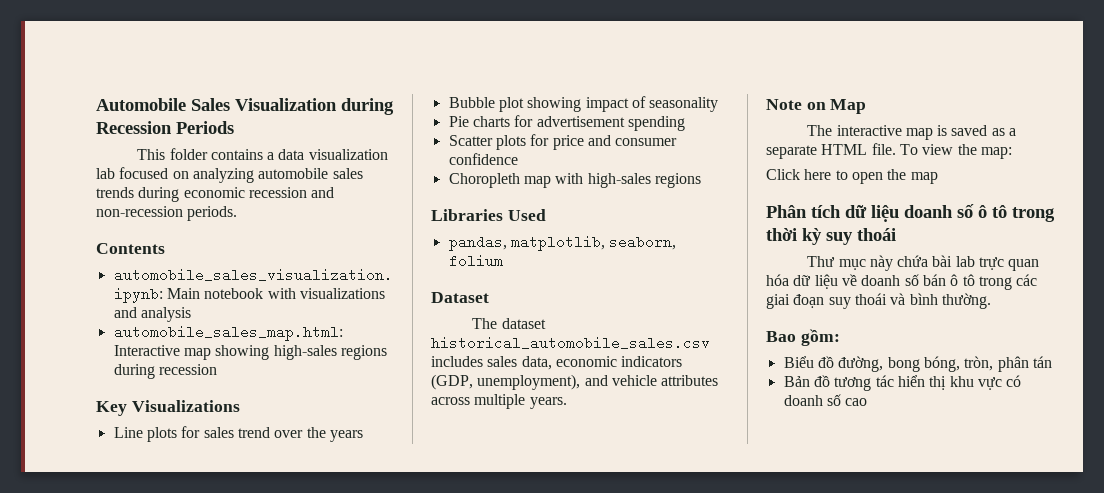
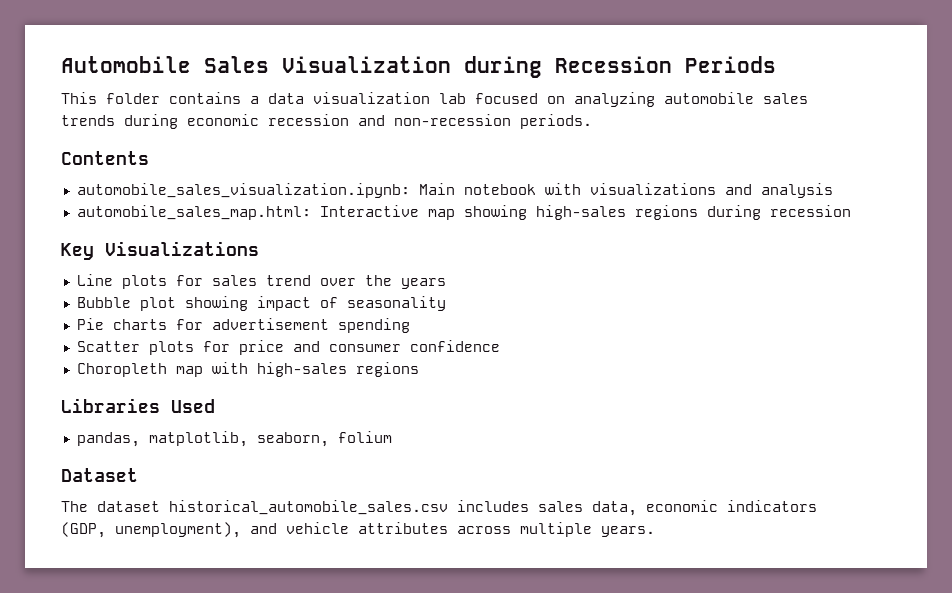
- Note on Map
- The interactive map is saved as a separate HTML file. To view the map:
- Click here to open the map
- Phân tích dữ liệu doanh số ô tô trong thời kỳ suy thoái
- Thư mục này chứa bài lab trực quan hóa dữ liệu về doanh số bán ô tô trong các giai đoạn suy thoái và bình thường.
- Bao gồm:
- Biểu đồ đường, bong bóng, tròn, phân tán
- Bản đồ tương tác hiển thị khu vực có doanh số cao

